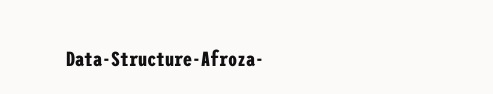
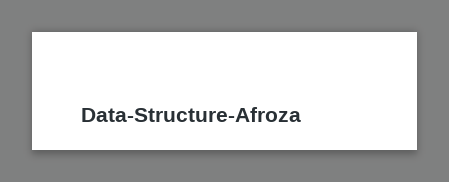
- Data-Structure-Afroza-
+ Data-Structure-Afroza

